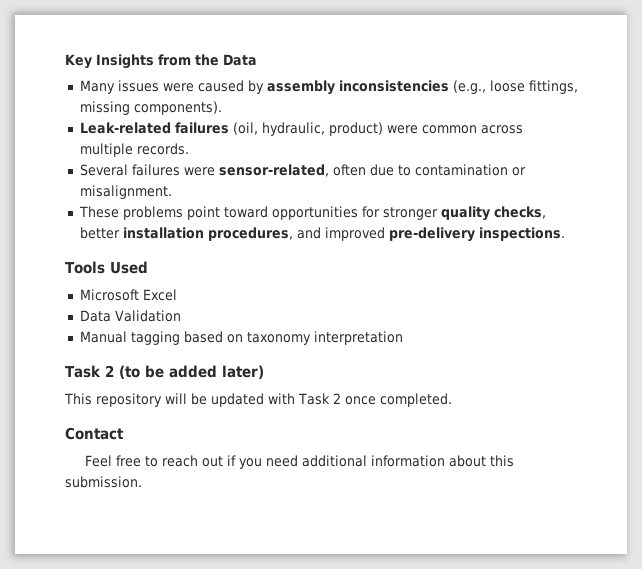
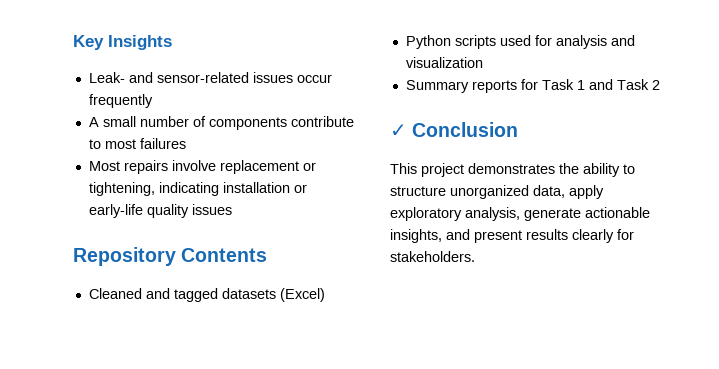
- Key Insights from the Data
- Many issues were caused by assembly inconsistencies (e.g., loose fittings, missing components).
- Leak-related failures (oil, hydraulic, product) were common across multiple records.
- Several failures were sensor-related, often due to contamination or misalignment.
- These problems point toward opportunities for stronger quality checks, better installation procedures, and improved pre-delivery inspections.
- Tools Used
- Microsoft Excel
- Data Validation
- Manual tagging based on taxonomy interpretation
- Task 2 (to be added later)
- This repository will be updated with Task 2 once completed.
- Contact
- Feel free to reach out if you need additional information about this submission.
+ Key Insights
+ Leak- and sensor-related issues occur frequently
+ A small number of components contribute to most failures
+ Most repairs involve replacement or tightening, indicating installation or early-life quality issues
+ Repository Contents
+ Cleaned and tagged datasets (Excel)
+ Python scripts used for analysis and visualization
+ Summary reports for Task 1 and Task 2
+ ✓ Conclusion
+ This project demonstrates the ability to structure unorganized data, apply exploratory analysis, generate actionable insights, and present results clearly for stakeholders.

